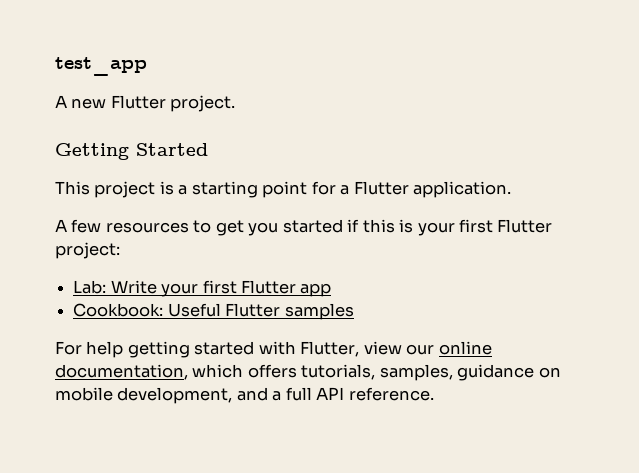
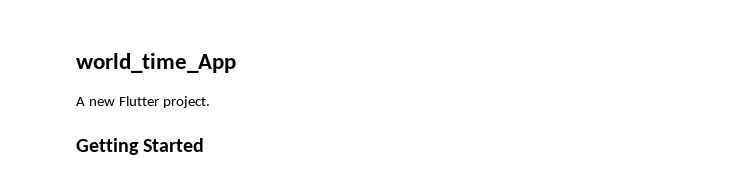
- test_app
+ world_time_App
- This project is a starting point for a Flutter application.
- A few resources to get you started if this is your first Flutter project:
- Lab: Write your first Flutter app
- Cookbook: Useful Flutter samples
- For help getting started with Flutter, view our online documentation, which offers tutorials, samples, guidance on mobile development, and a full API reference.

